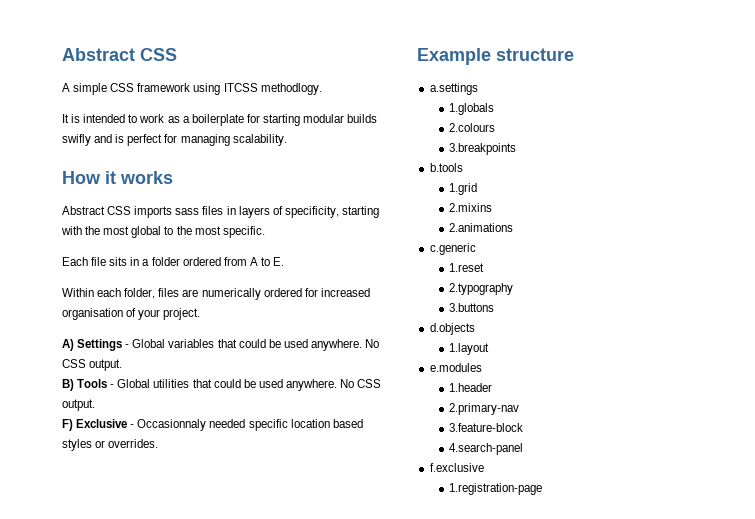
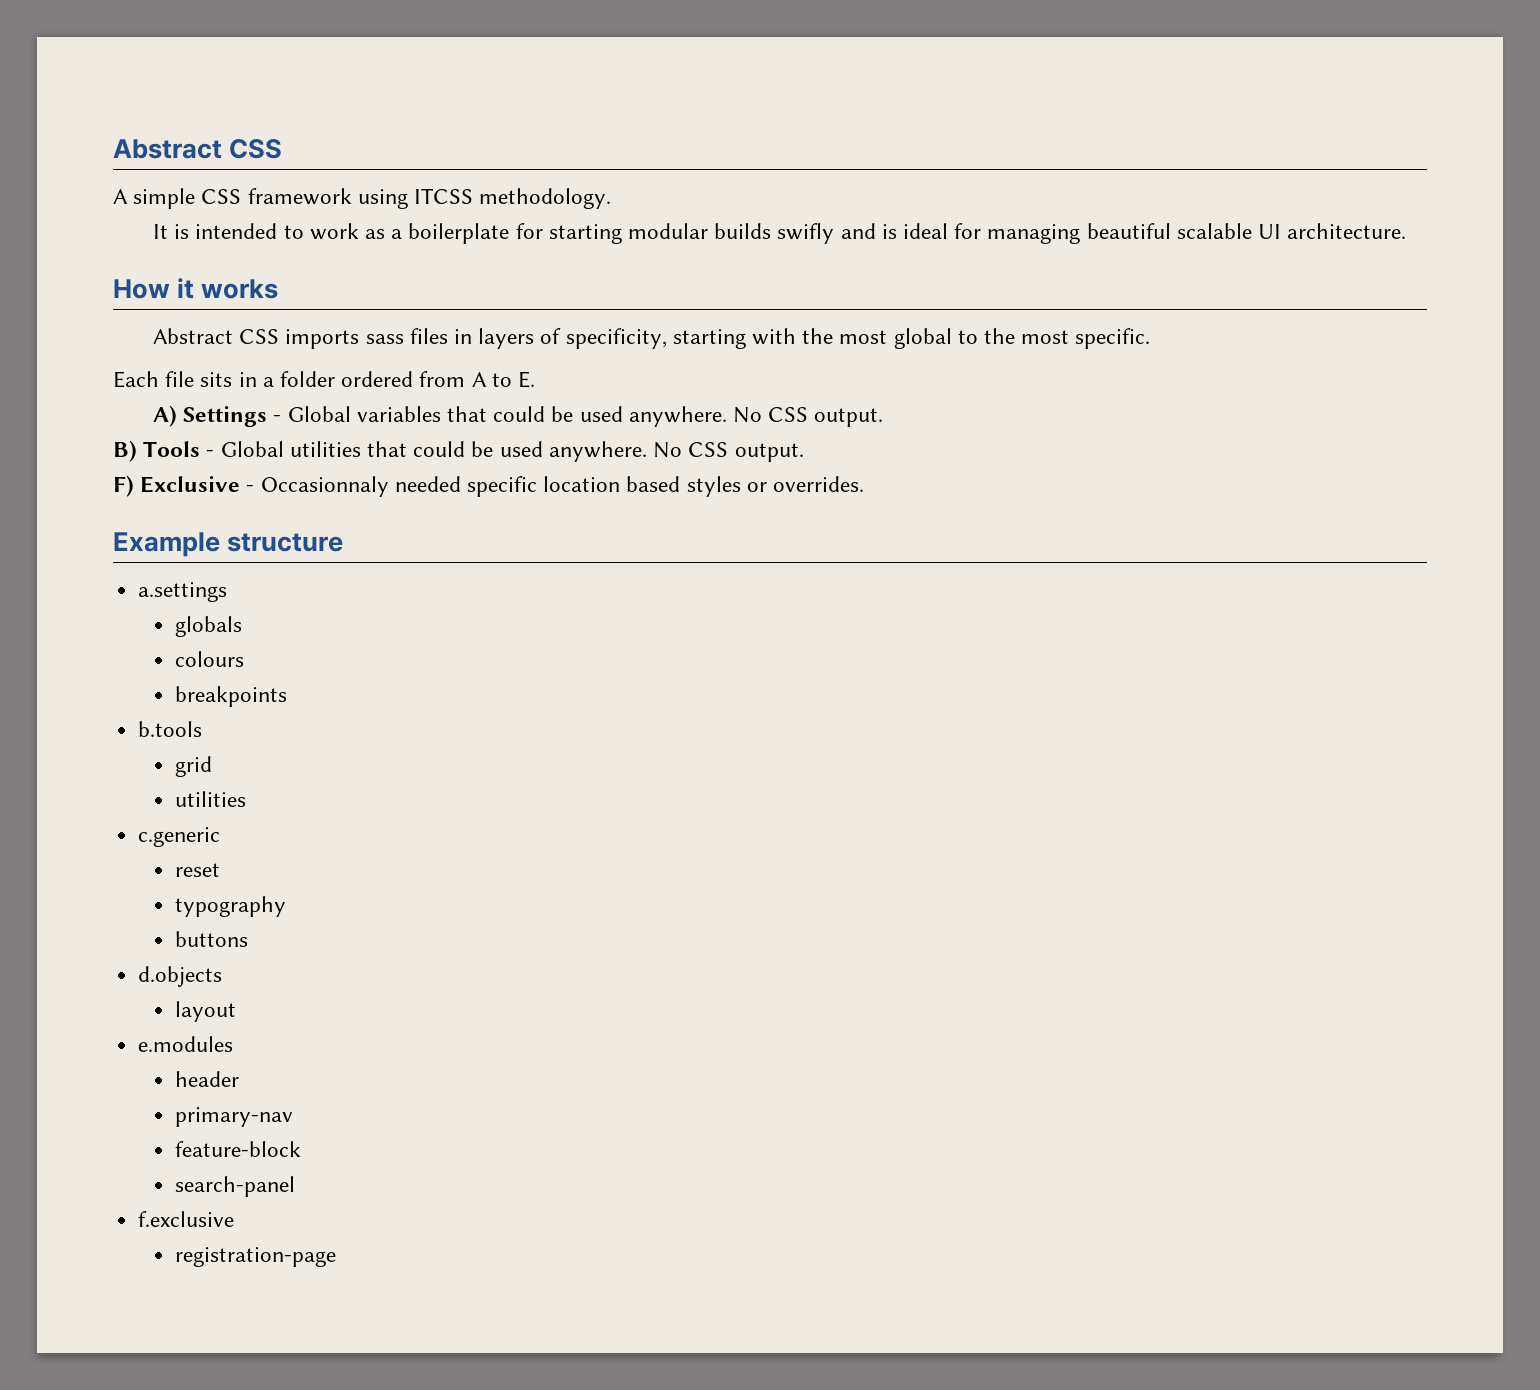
- A simple CSS framework using ITCSS methodlogy.
+ A simple CSS framework using ITCSS methodology.
- It is intended to work as a boilerplate for starting modular builds swifly and is perfect for managing scalability.
+ It is intended to work as a boilerplate for starting modular builds swifly and is ideal for managing beautiful scalable UI architecture.
- Within each folder, files are numerically ordered for increased organisation of your project.
- 1.globals
- 2.colours
- 3.breakpoints
+ globals
+ colours
+ breakpoints
  b.tools
- 1.grid
- 2.mixins
- 2.animations
+ grid
+ utilities
  c.generic
- 1.reset
- 2.typography
- 3.buttons
+ reset
+ typography
+ buttons
- 1.layout
+ layout
- 1.header
- 2.primary-nav
- 3.feature-block
- 4.search-panel
+ header
+ primary-nav
+ feature-block
+ search-panel
- 1.registration-page
+ registration-page

